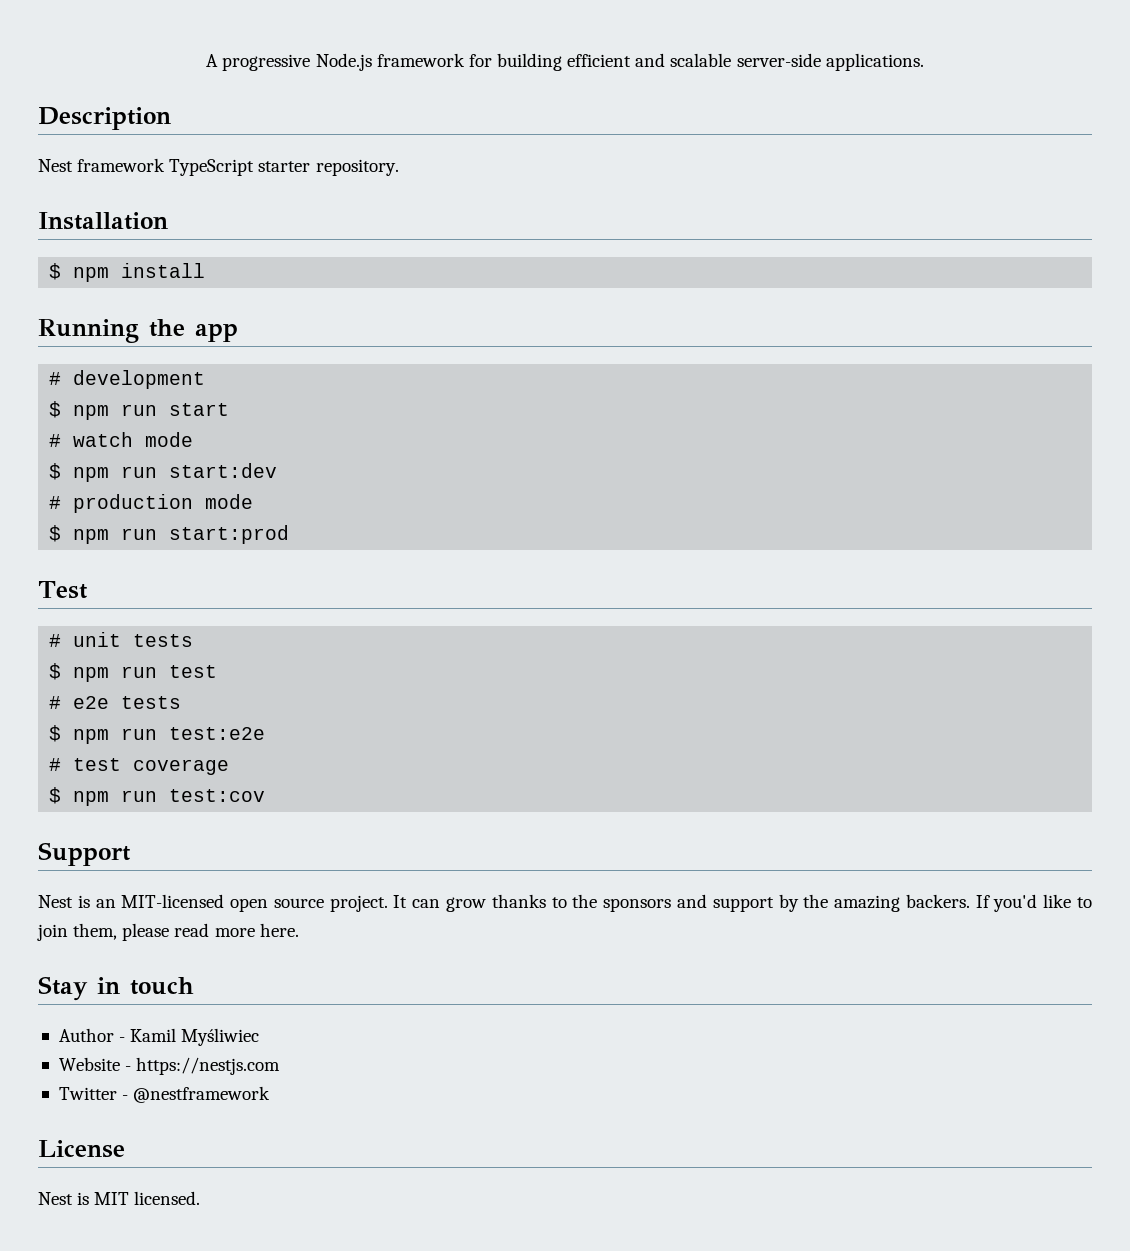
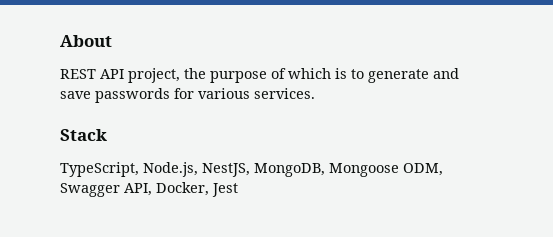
- A progressive Node.js framework for building efficient and scalable server-side applications.
- Description
- Nest framework TypeScript starter repository.
- Installation
- $ npm install
- Running the app
- # development
- $ npm run start
- # watch mode
- $ npm run start:dev
- # production mode
- $ npm run start:prod
- Test
- # unit tests
- $ npm run test
- # e2e tests
- $ npm run test:e2e
- # test coverage
- $ npm run test:cov
- Support
- Nest is an MIT-licensed open source project. It can grow thanks to the sponsors and support by the amazing backers. If you'd like to join them, please read more here.
- Stay in touch
- Author - Kamil Myśliwiec
- Website - https://nestjs.com
- Twitter - @nestframework
- License
- Nest is MIT licensed.
+ About
+ REST API project, the purpose of which is to generate and save passwords for various services.
+ Stack
+ TypeScript, Node.js, NestJS, MongoDB, Mongoose ODM, Swagger API, Docker, Jest

